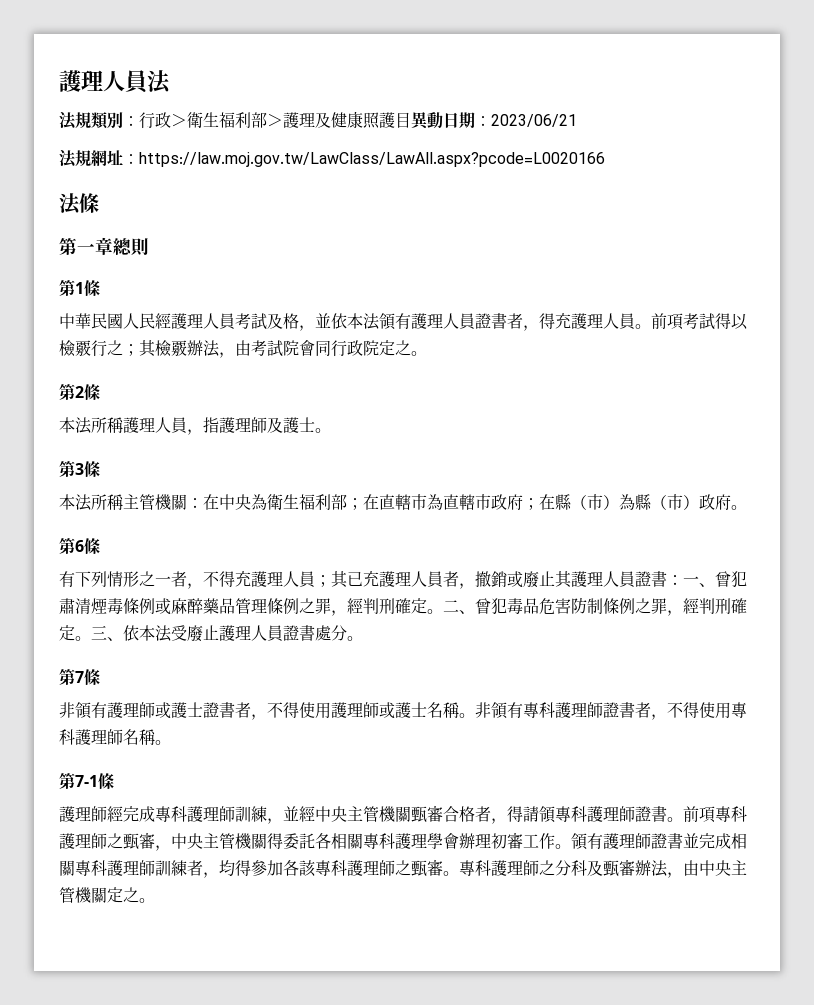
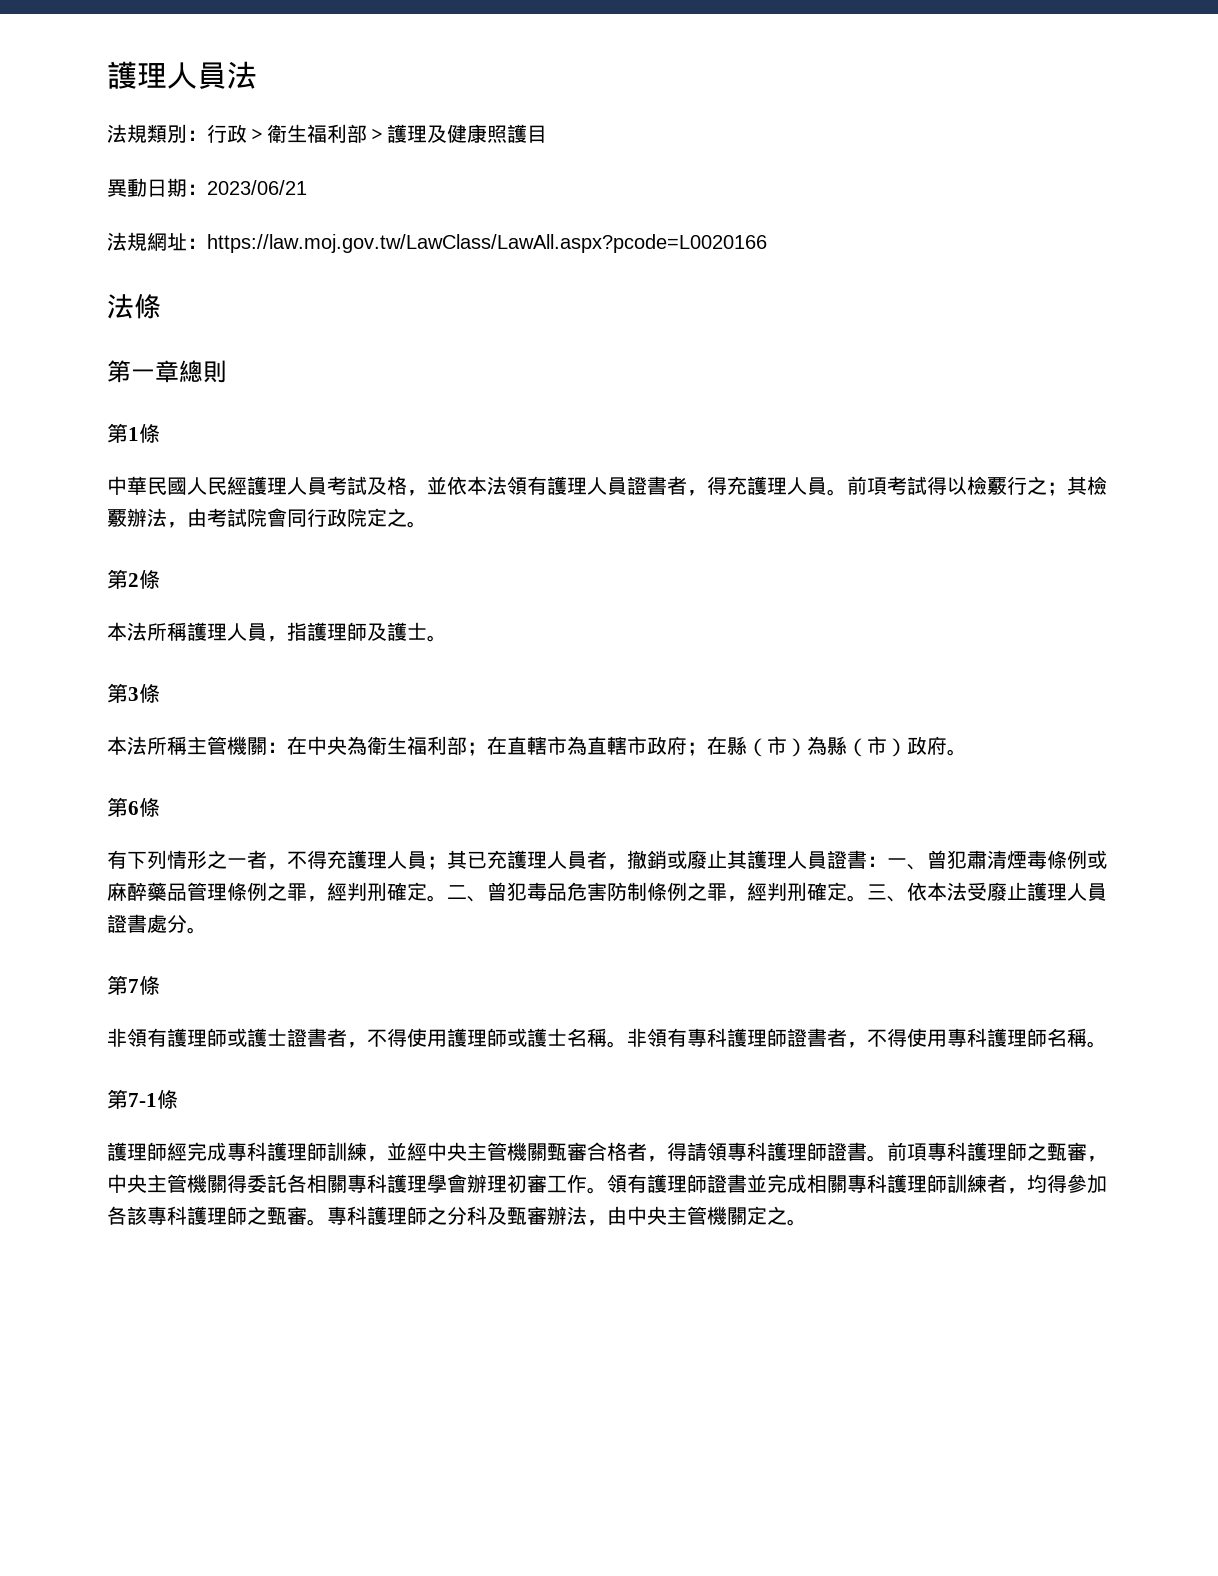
- 法規類別：行政＞衛生福利部＞護理及健康照護目異動日期：2023/06/21
+ 法規類別：行政＞衛生福利部＞護理及健康照護目
+ 異動日期：2023/06/21

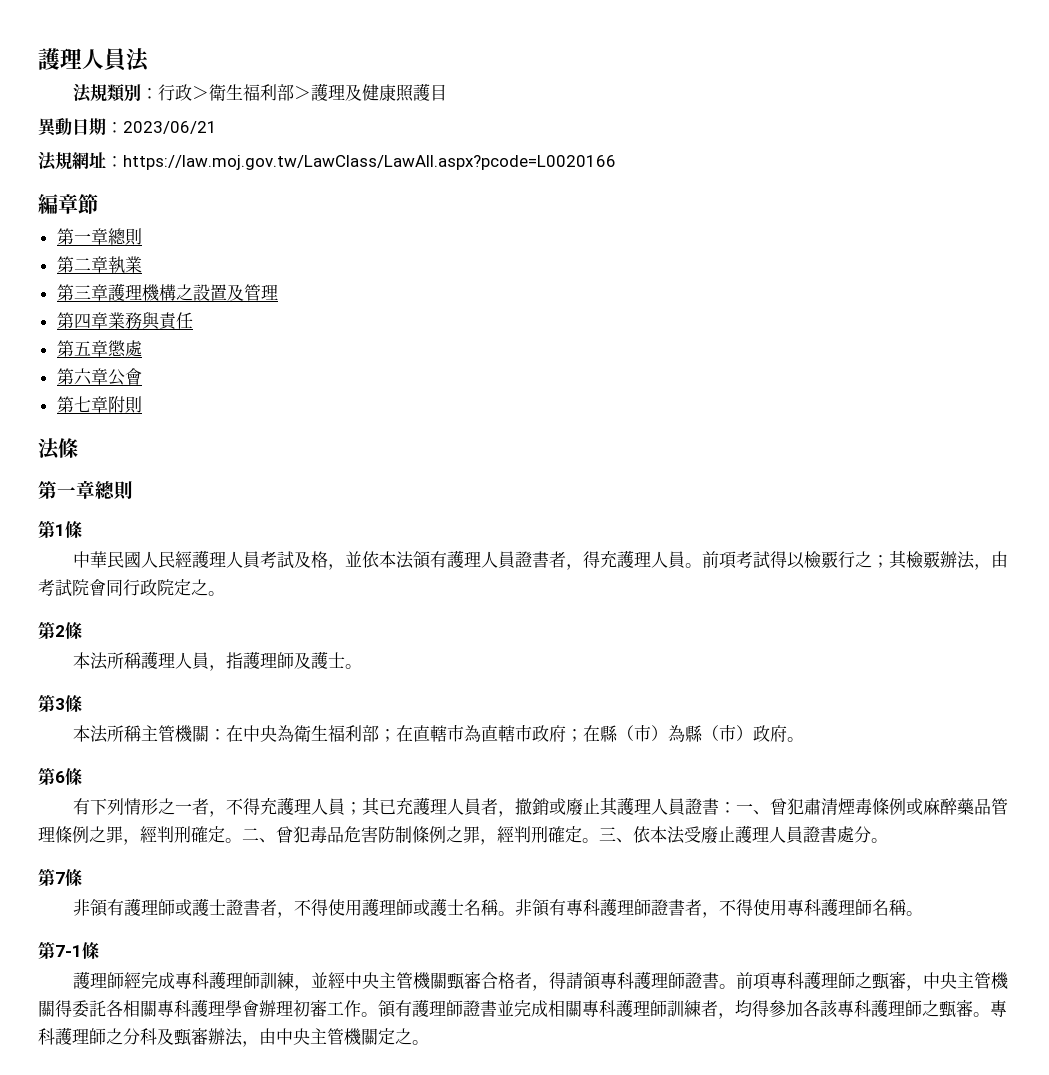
+ 編章節
+ 第一章總則
+ 第二章執業
+ 第三章護理機構之設置及管理
+ 第四章業務與責任
+ 第五章懲處
+ 第六章公會
+ 第七章附則

